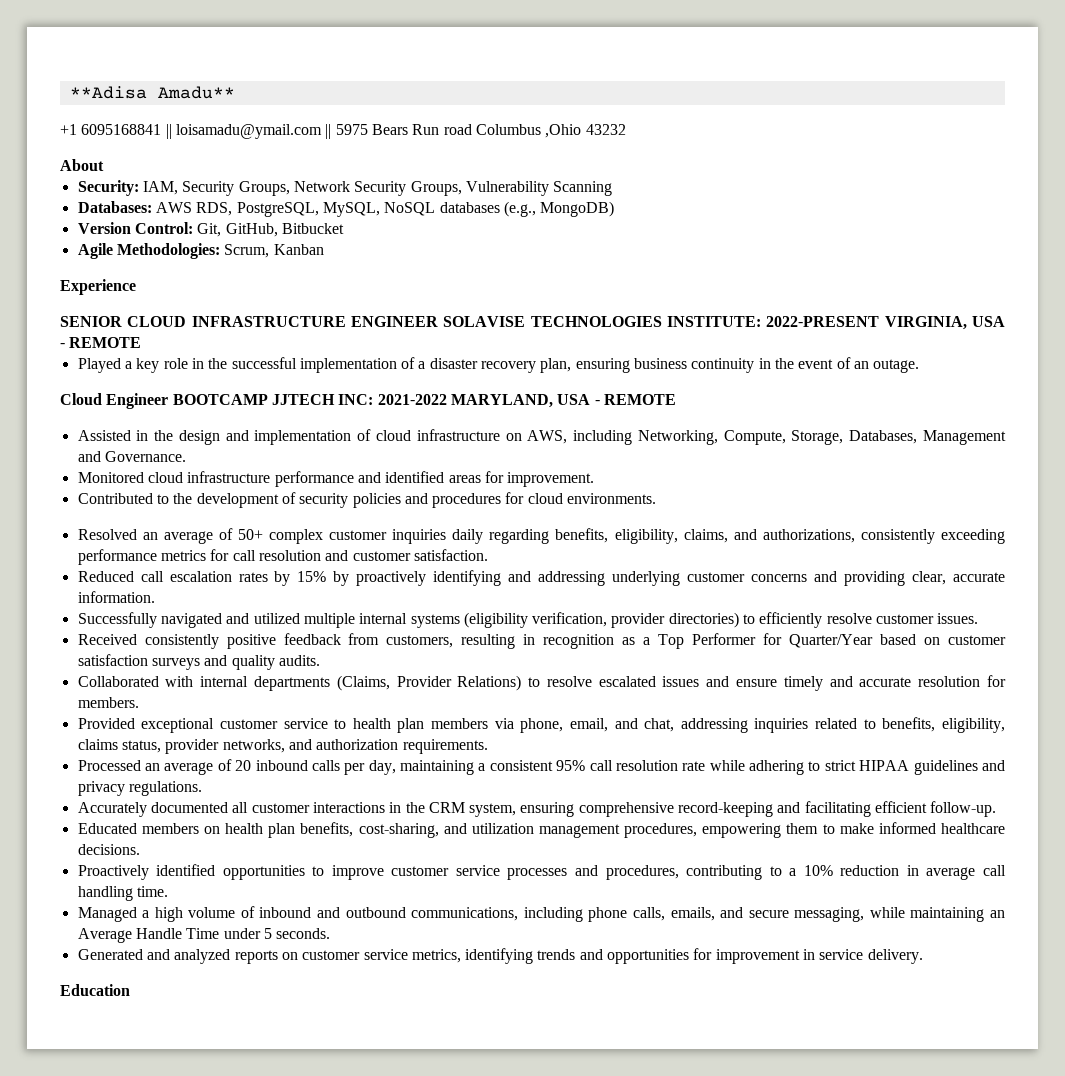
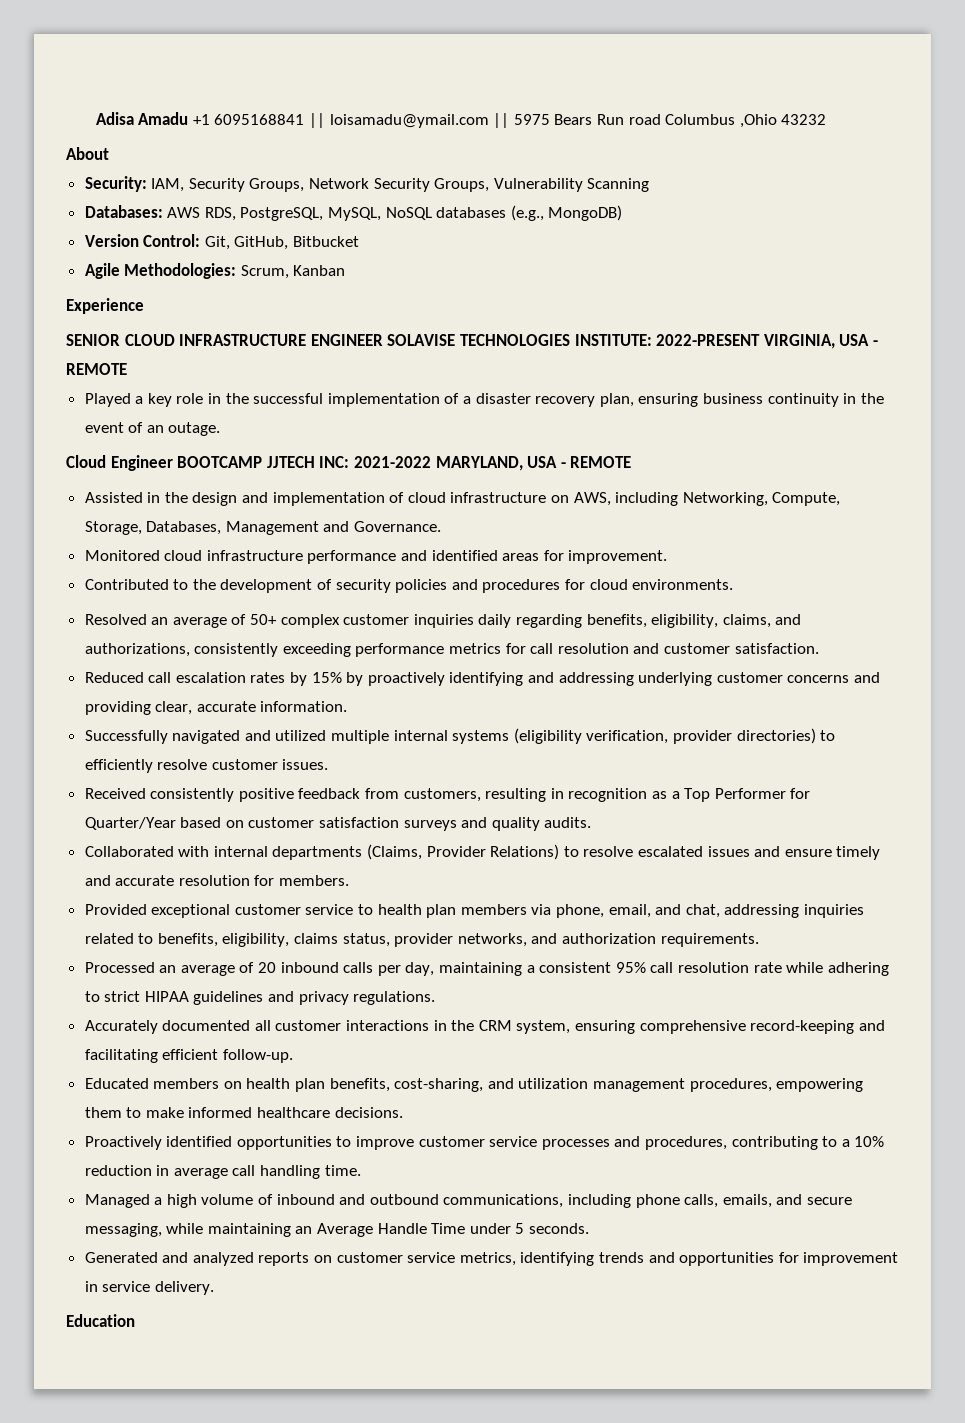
- **Adisa Amadu**
- +1 6095168841 || loisamadu@ymail.com || 5975 Bears Run road Columbus ,Ohio 43232
+ Adisa Amadu +1 6095168841 || loisamadu@ymail.com || 5975 Bears Run road Columbus ,Ohio 43232

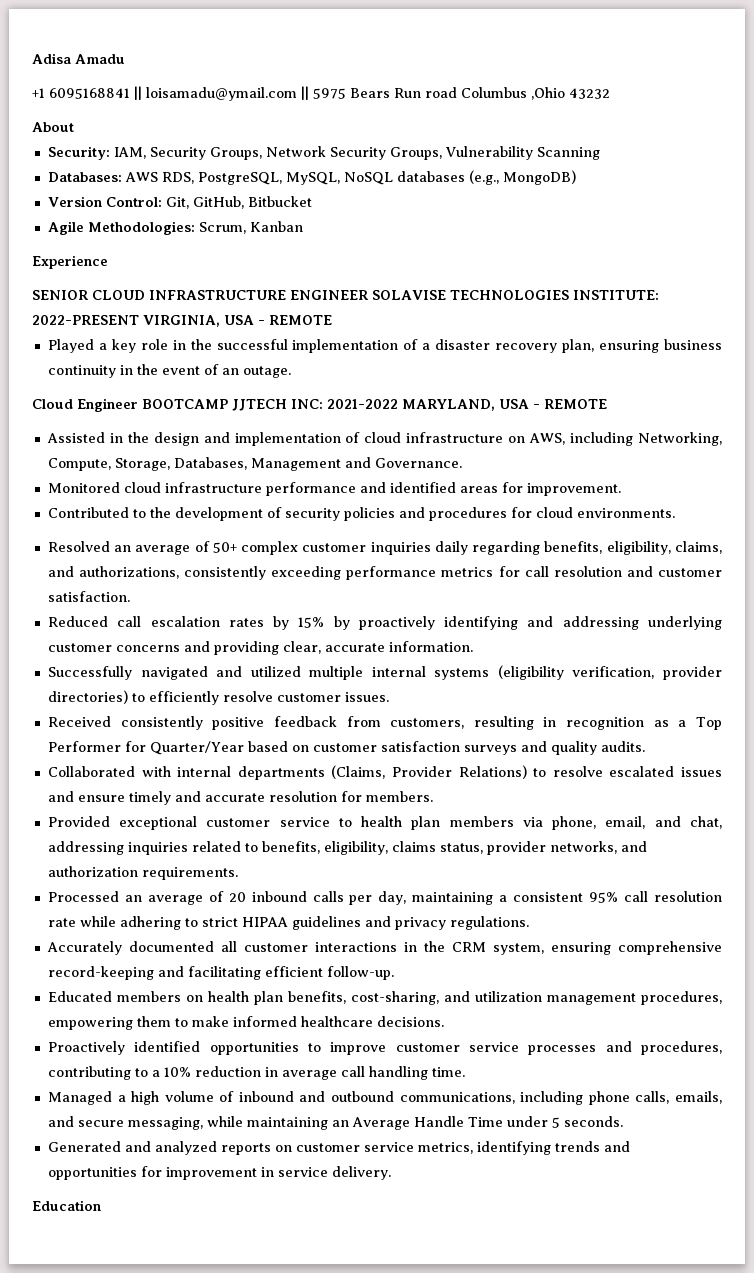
- Adisa Amadu +1 6095168841 || loisamadu@ymail.com || 5975 Bears Run road Columbus ,Ohio 43232
+ Adisa Amadu
+ +1 6095168841 || loisamadu@ymail.com || 5975 Bears Run road Columbus ,Ohio 43232

